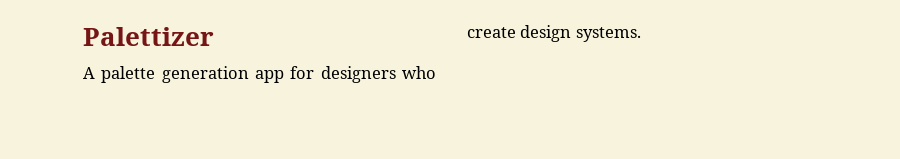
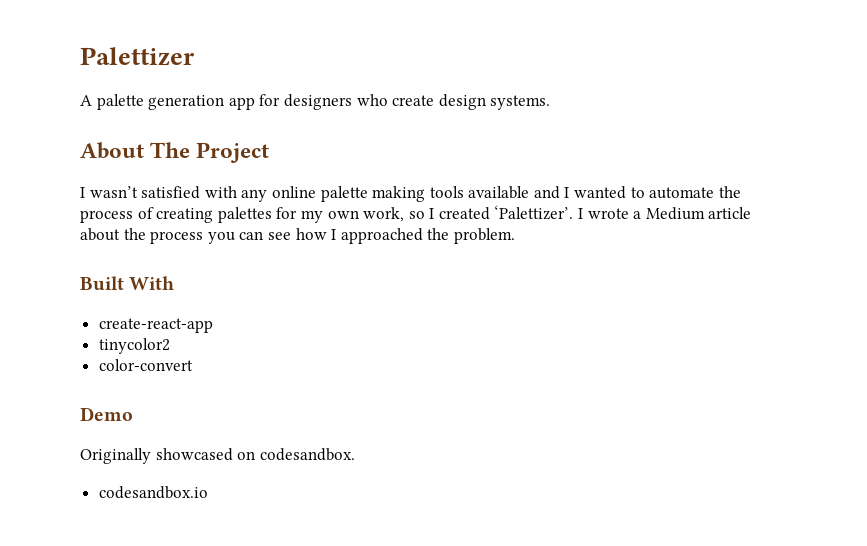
+ About The Project
+ I wasn’t satisfied with any online palette making tools available and I wanted to automate the process of creating palettes for my own work, so I created ‘Palettizer’. I wrote a Medium article about the process you can see how I approached the problem.
+ Built With
+ create-react-app
+ tinycolor2
+ color-convert
+ Demo
+ Originally showcased on codesandbox.
+ codesandbox.io

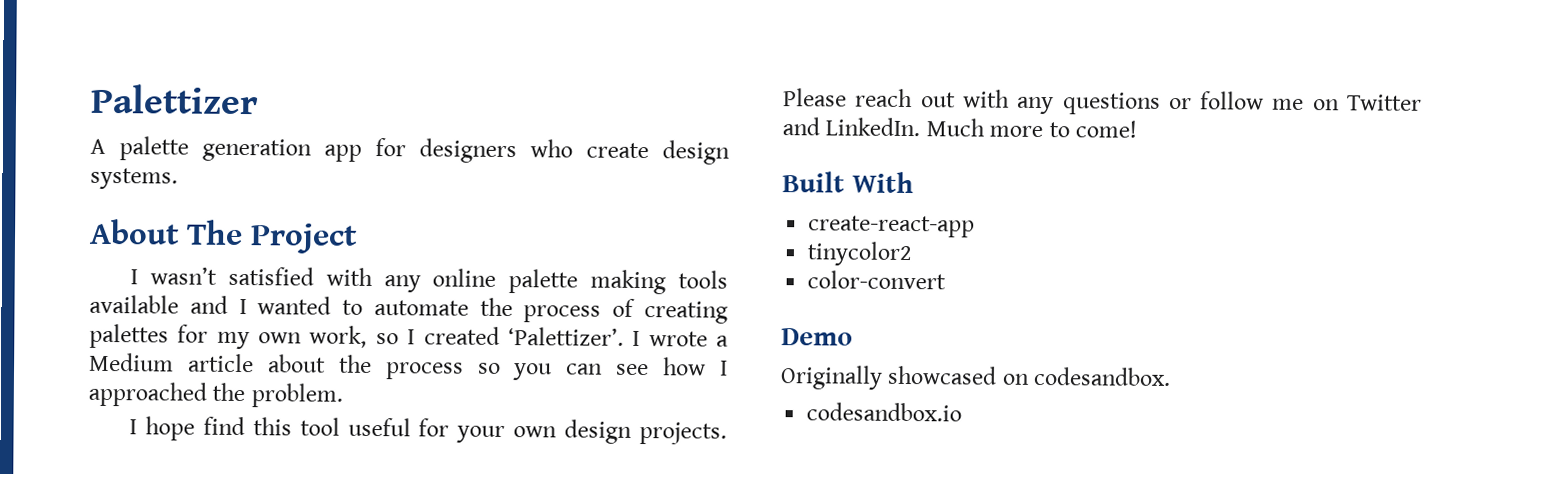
- I wrote a Medium article about the process you can see how I approached the problem.
+ I wrote a Medium article about the process so you can see how I approached the problem.
+ I hope find this tool useful for your own design projects. Please reach out with any questions or follow me on Twitter and LinkedIn. Much more to come!

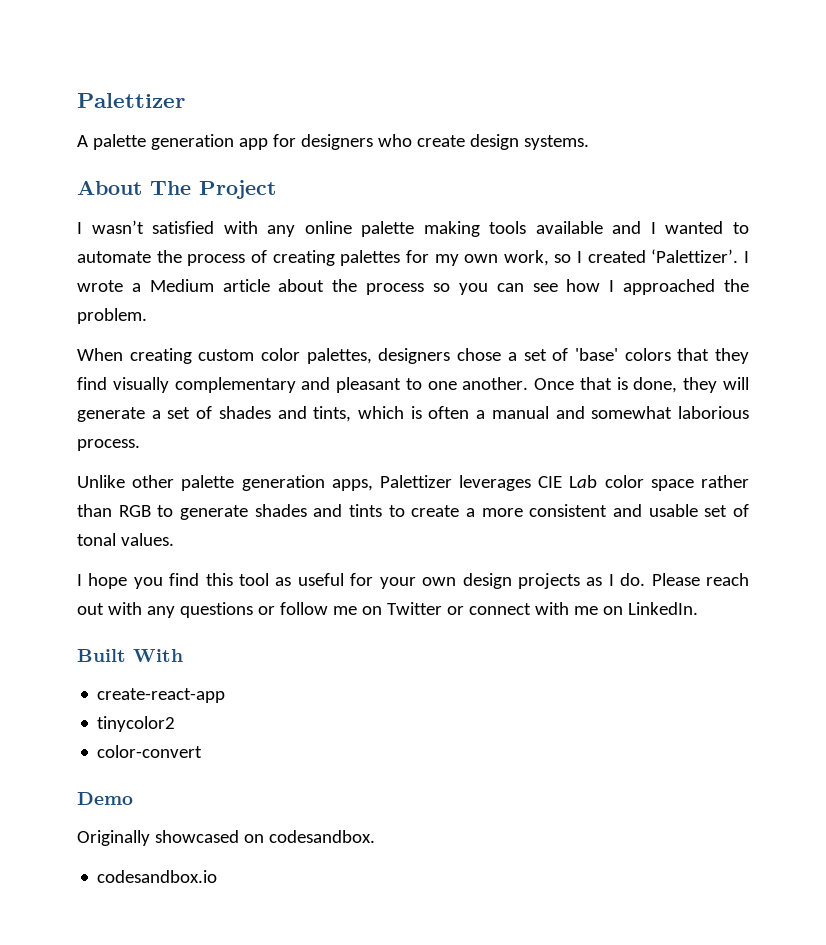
+ When creating custom color palettes, designers chose a set of 'base' colors that they find visually complementary and pleasant to one another. Once that is done, they will generate a set of shades and tints, which is often a manual and somewhat laborious process.
+ Unlike other palette generation apps, Palettizer leverages CIE Lab color space rather than RGB to generate shades and tints to create a more consistent and usable set of tonal values.
- I hope find this tool useful for your own design projects.
+ I hope you find this tool as useful for your own design projects as I do.
- Please reach out with any questions or follow me on Twitter and LinkedIn. Much more to come!
+ Please reach out with any questions or follow me on Twitter or connect with me on LinkedIn.

